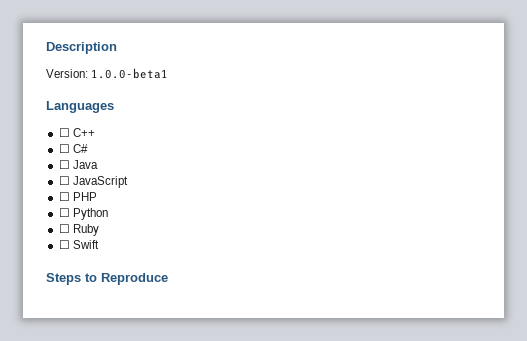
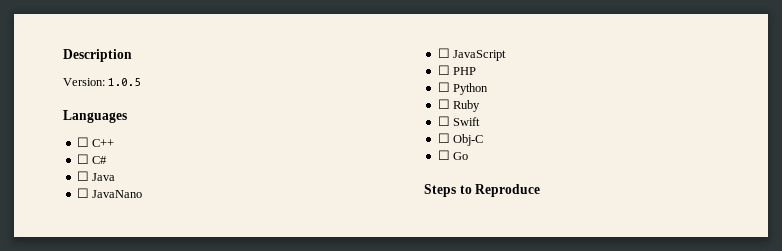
- Version: 1.0.0-beta1
+ Version: 1.0.5
+ ☐ JavaNano
+ ☐ Obj-C
+ ☐ Go

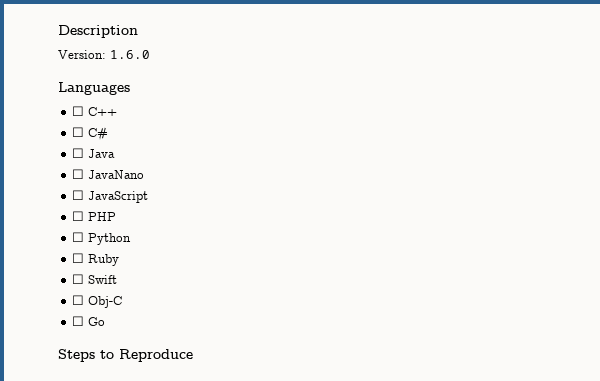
- Version: 1.0.5
+ Version: 1.6.0

